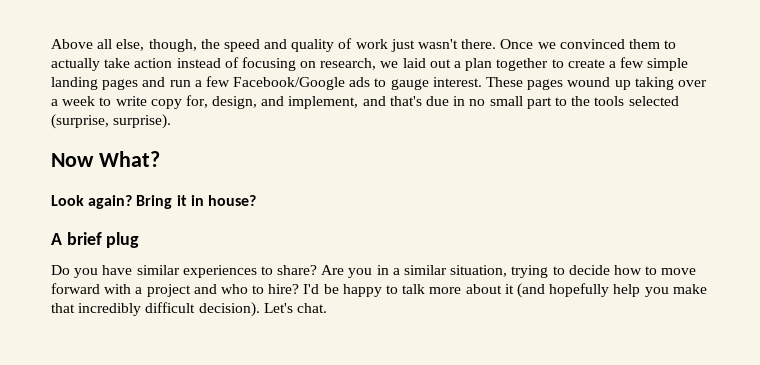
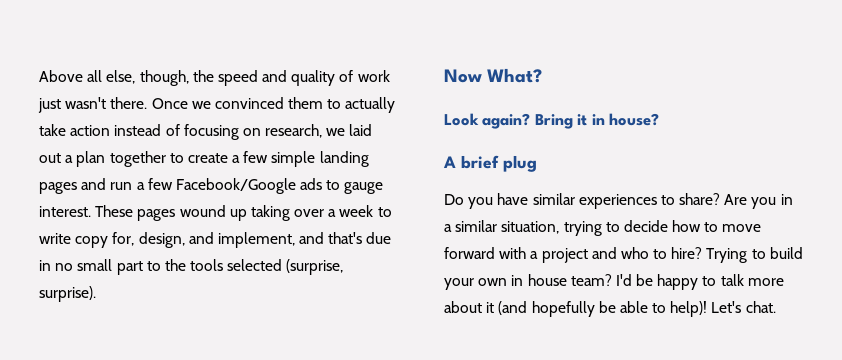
+ Trying to build your own in house team?
- I'd be happy to talk more about it (and hopefully help you make that incredibly difficult decision).
+ I'd be happy to talk more about it (and hopefully be able to help)!

